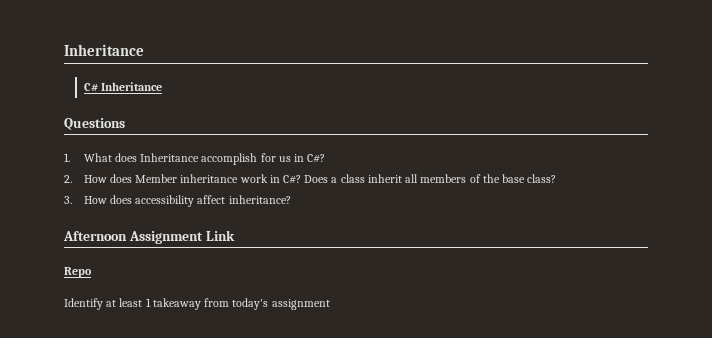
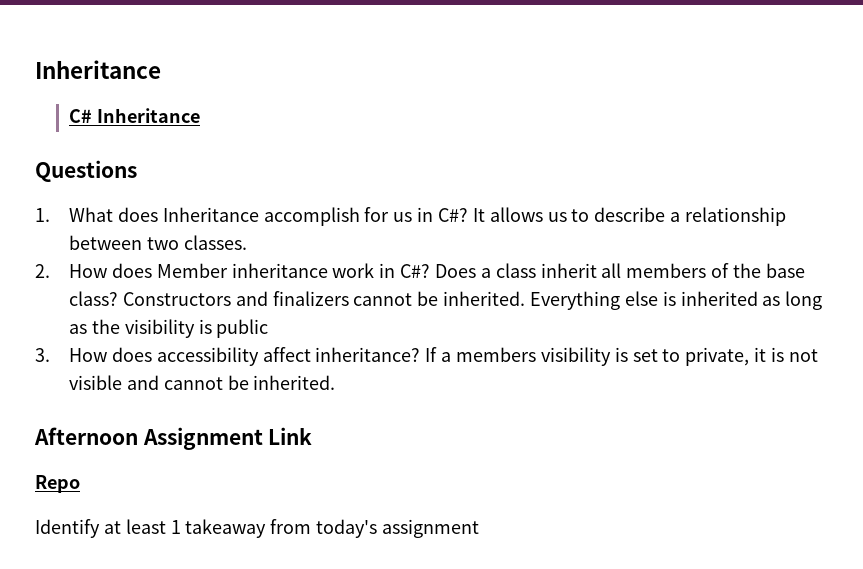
+ It allows us to describe a relationship between two classes.
+ Constructors and finalizers cannot be inherited. Everything else is inherited as long as the visibility is public
+ If a members visibility is set to private, it is not visible and cannot be inherited.

